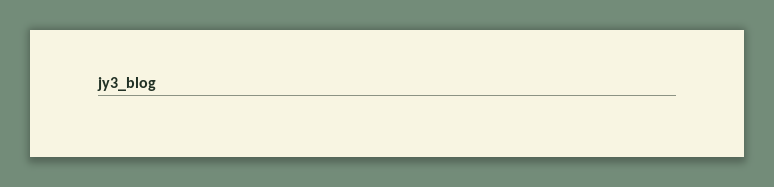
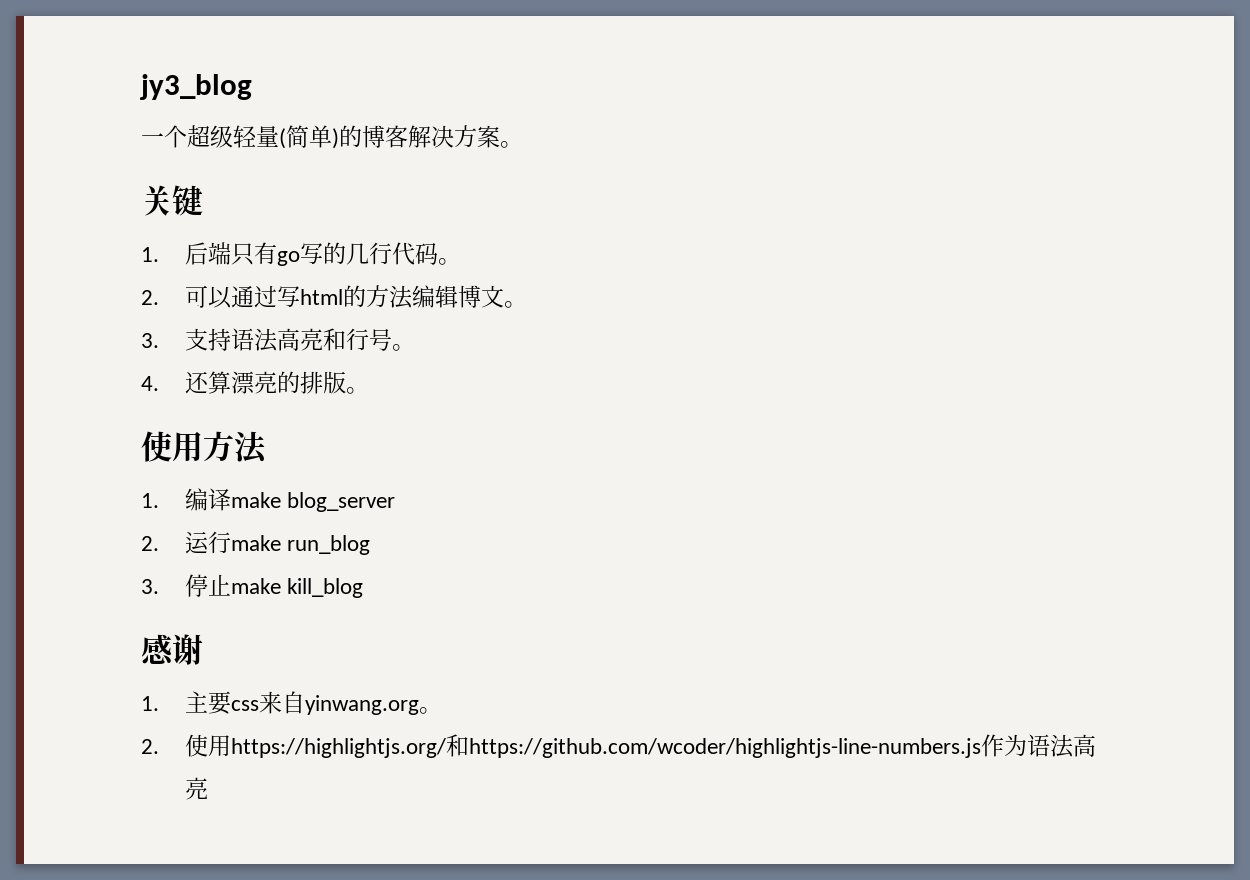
+ 一个超级轻量(简单)的博客解决方案。
+ 关键
+ 1.后端只有go写的几行代码。
+ 2.可以通过写html的方法编辑博文。
+ 3.支持语法高亮和行号。
+ 4.还算漂亮的排版。
+ 使用方法
+ 1.编译make blog_server
+ 2.运行make run_blog
+ 3.停止make kill_blog
+ 感谢
+ 1.主要css来自yinwang.org。
+ 2.使用https://highlightjs.org/和https://github.com/wcoder/highlightjs-line-numbers.js作为语法高亮

